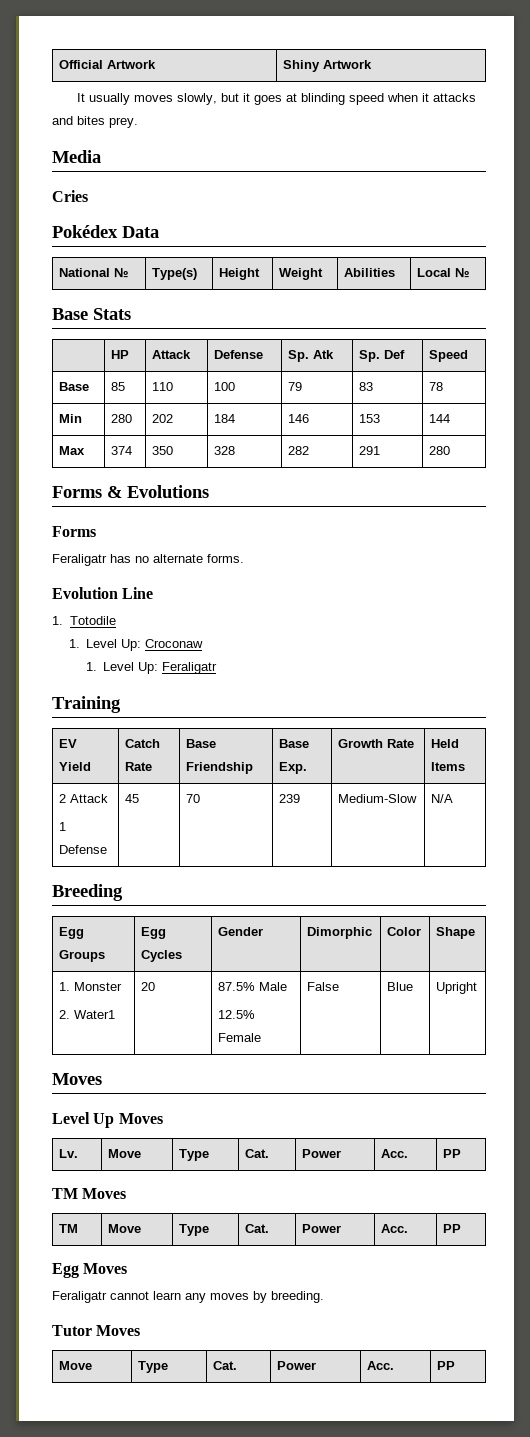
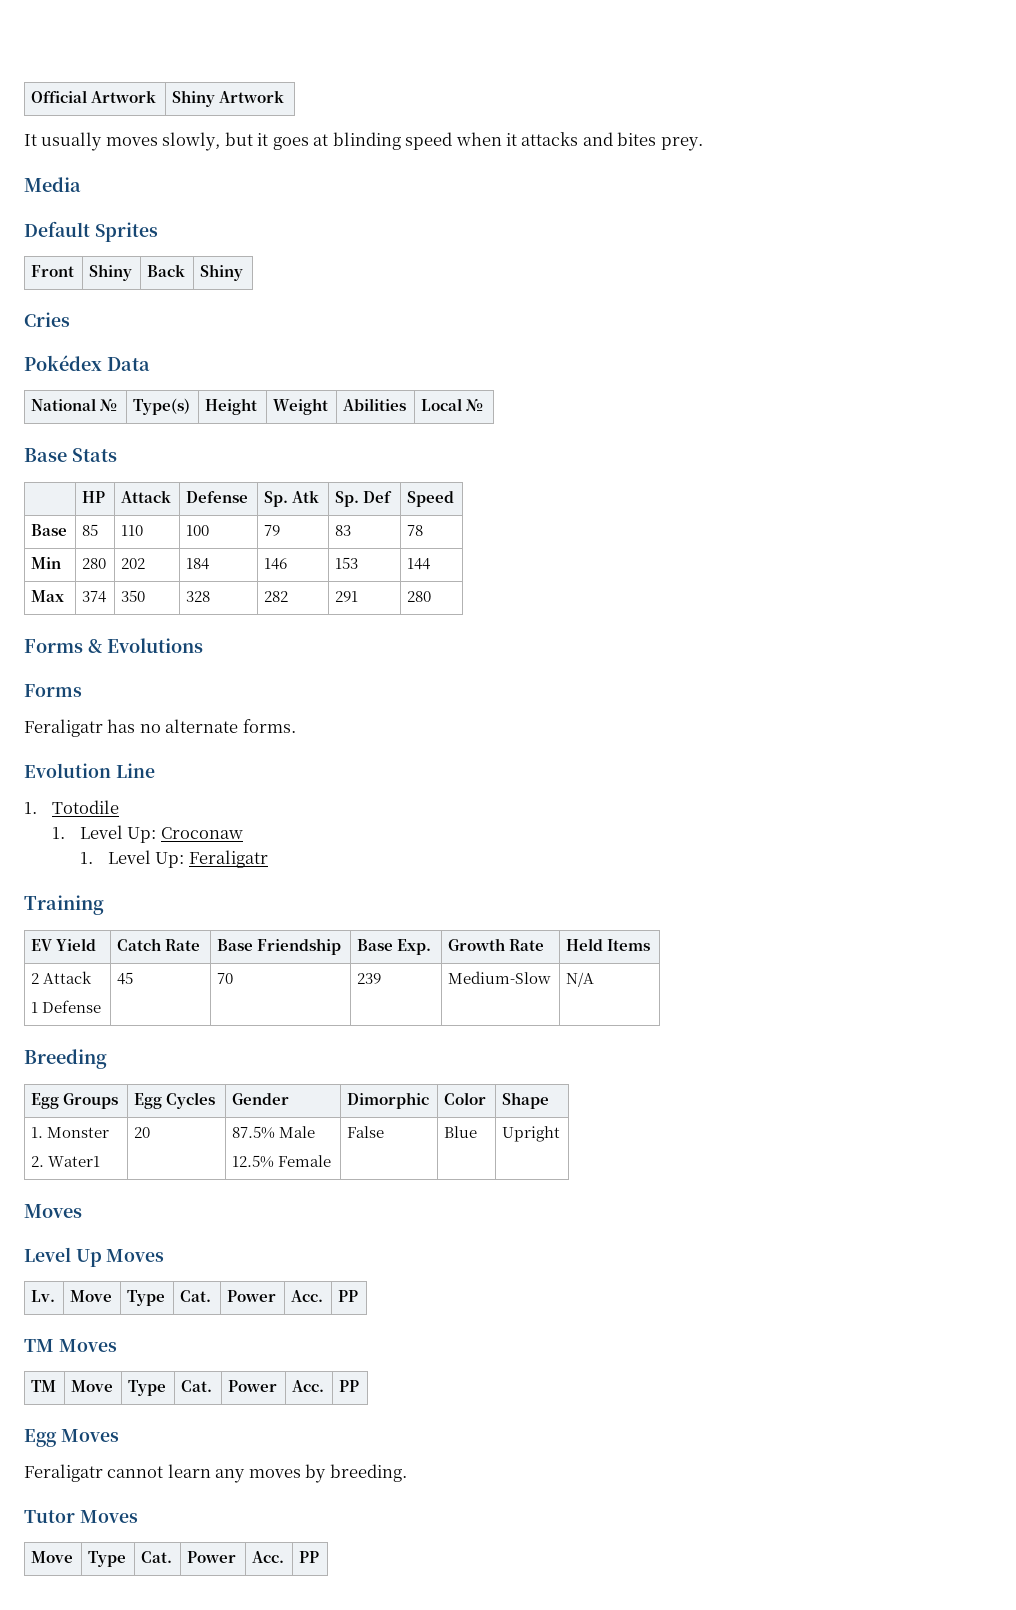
+ Default Sprites
+ Front | Shiny | Back | Shiny

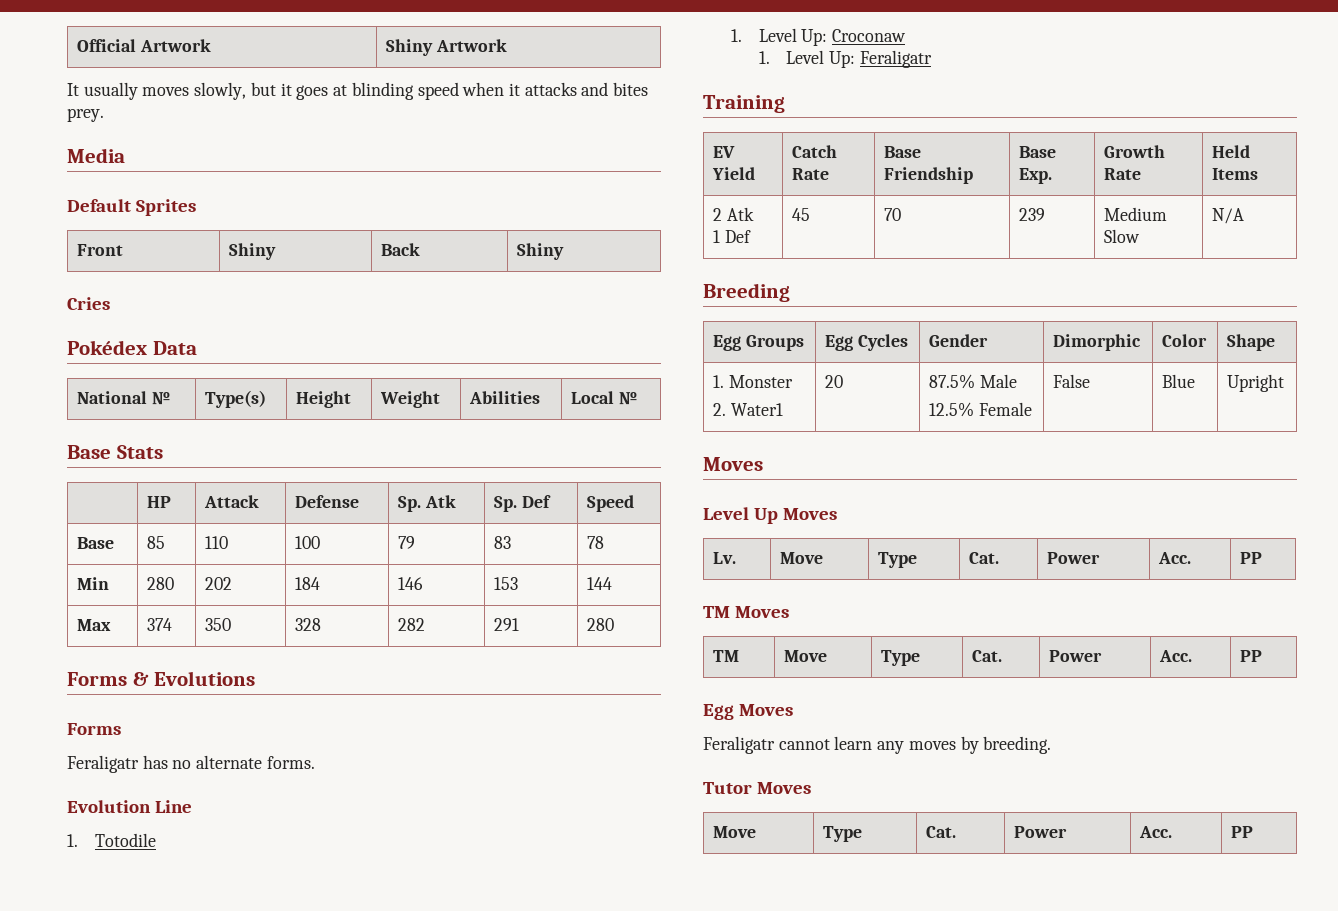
- 2 Attack
- 1 Defense | 45 | 70 | 239 | Medium-Slow | N/A
+ 2 Atk
+ 1 Def | 45 | 70 | 239 | Medium Slow | N/A

